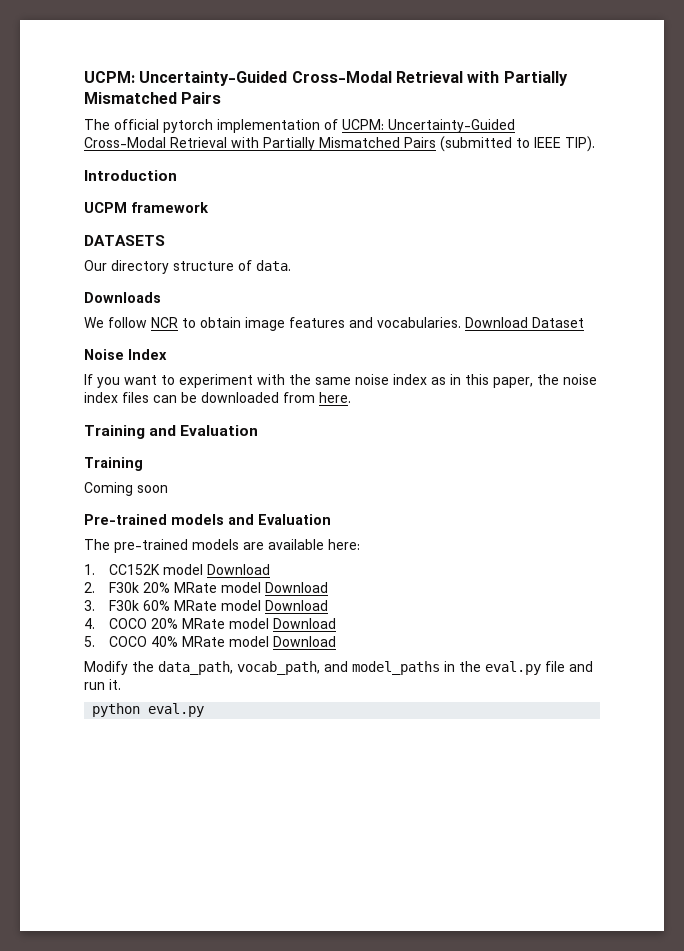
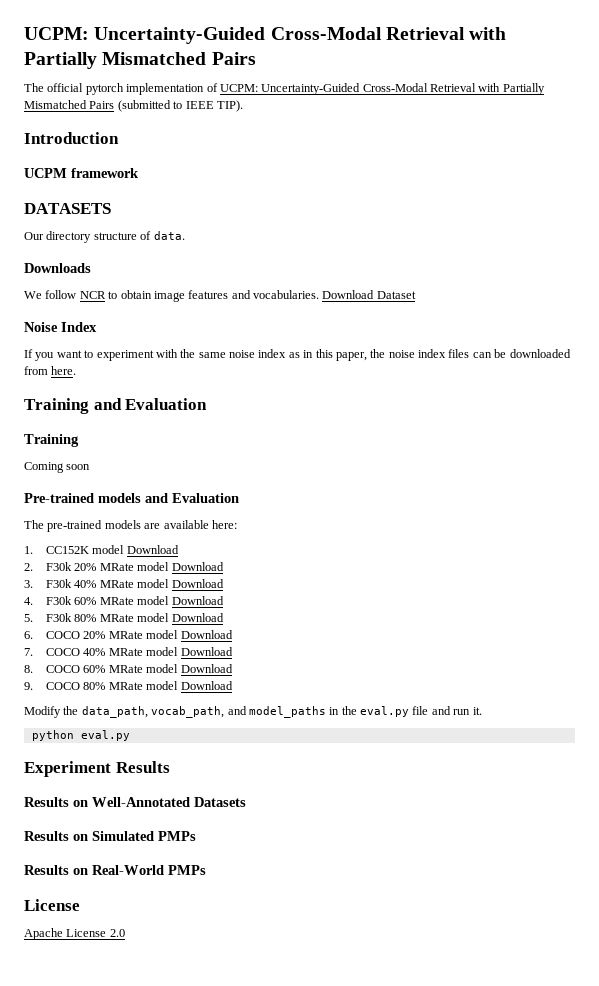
- 3. F30k 60% MRate model Download
- 4. COCO 20% MRate model Download
+ 3. F30k 40% MRate model Download
+ 4. F30k 60% MRate model Download
+ 5. F30k 80% MRate model Download
+ 6. COCO 20% MRate model Download
- 5. COCO 40% MRate model Download
+ 7. COCO 40% MRate model Download
+ 8. COCO 60% MRate model Download
+ 9. COCO 80% MRate model Download
+ Experiment Results
+ Results on Well-Annotated Datasets
+ Results on Simulated PMPs
+ Results on Real-World PMPs
+ License
+ Apache License 2.0

